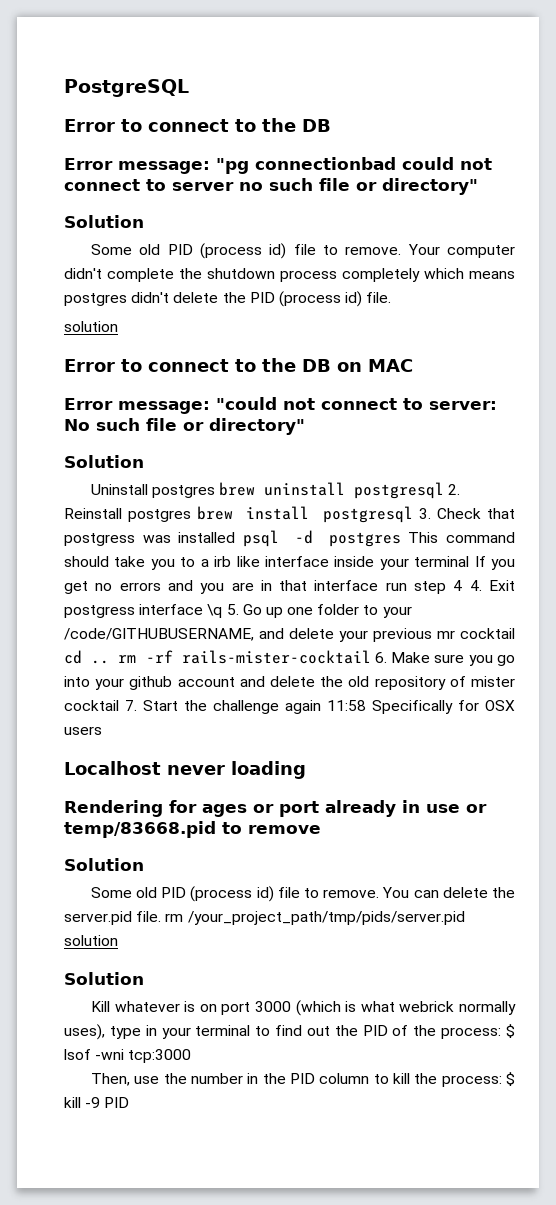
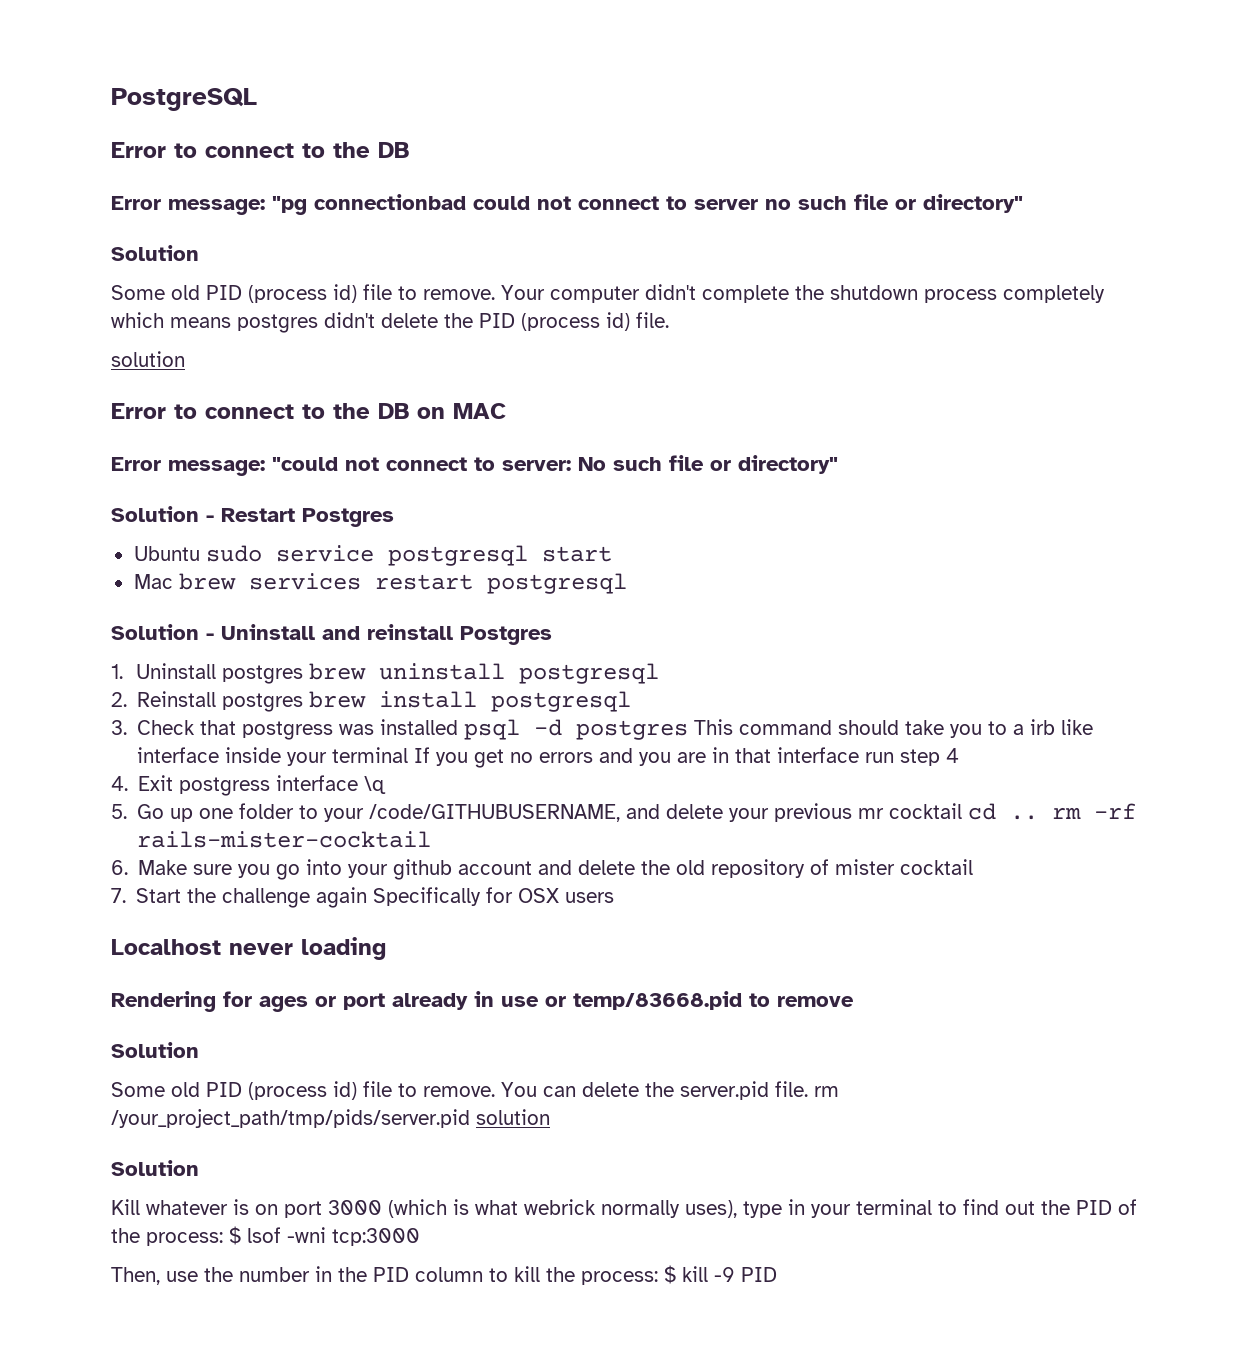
  No such file or directory"
- Solution
- Uninstall postgres brew uninstall postgresql 2. Reinstall postgres brew install postgresql 3. Check that postgress was installed psql -d postgres This command should take you to a irb like interface inside your terminal If you get no errors and you are in that interface run step 4 4. Exit postgress interface \q 5. Go up one folder to your /code/GITHUBUSERNAME, and delete your previous mr cocktail cd .. rm -rf rails-mister-cocktail 6. Make sure you go into your github account and delete the old repository of mister cocktail 7. Start the challenge again 11:58 Specifically for OSX users
+ Solution - Restart Postgres
+ Ubuntu sudo service postgresql start
+ Mac brew services restart postgresql
+ Solution - Uninstall and reinstall Postgres
+ 1. Uninstall postgres brew uninstall postgresql
+ 2. Reinstall postgres brew install postgresql
+ 3. Check that postgress was installed psql -d postgres This command should take you to a irb like interface inside your terminal If you get no errors and you are in that interface run step 4
+ 4. Exit postgress interface \q
+ 5. Go up one folder to your /code/GITHUBUSERNAME, and delete your previous mr cocktail cd .. rm -rf rails-mister-cocktail
+ 6. Make sure you go into your github account and delete the old repository of mister cocktail
+ 7. Start the challenge again Specifically for OSX users

